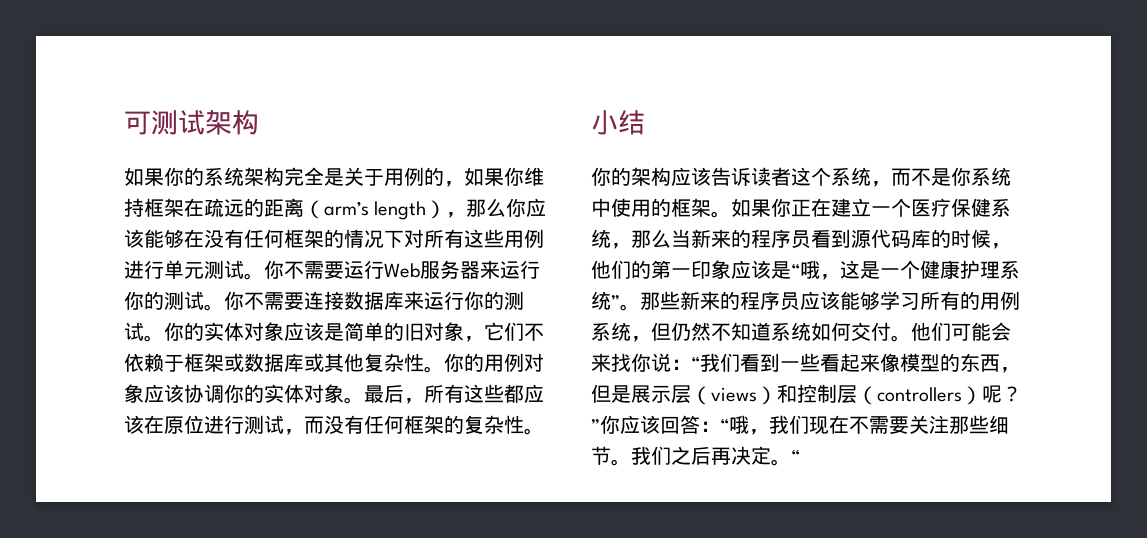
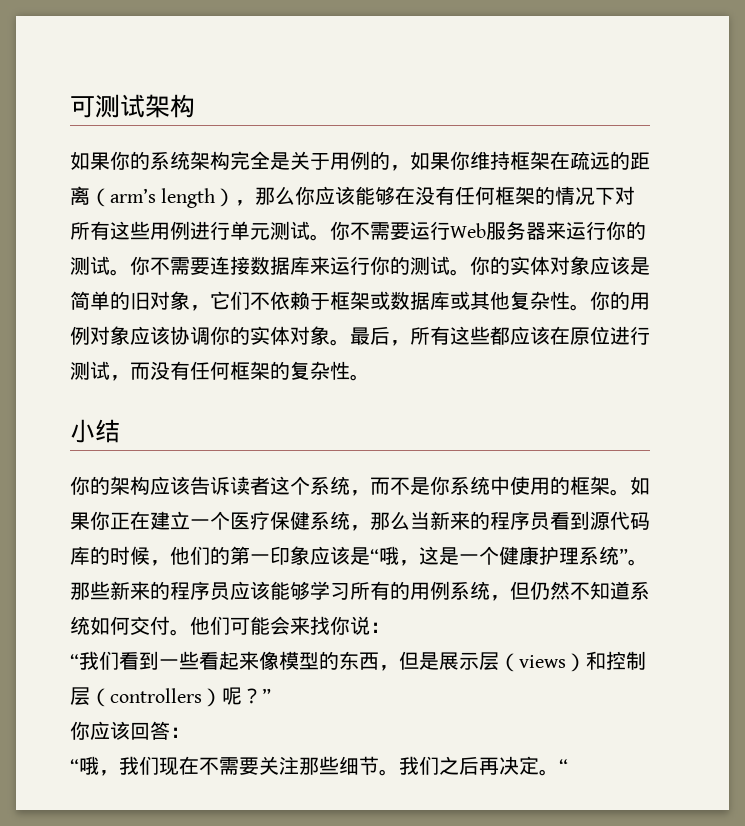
- 他们可能会来找你说：“我们看到一些看起来像模型的东西，但是展示层（views）和控制层（controllers）呢？”你应该回答：“哦，我们现在不需要关注那些细节。
+ 他们可能会来找你说：
+ “我们看到一些看起来像模型的东西，但是展示层（views）和控制层（controllers）呢？”
+ 你应该回答：
+ “哦，我们现在不需要关注那些细节。

